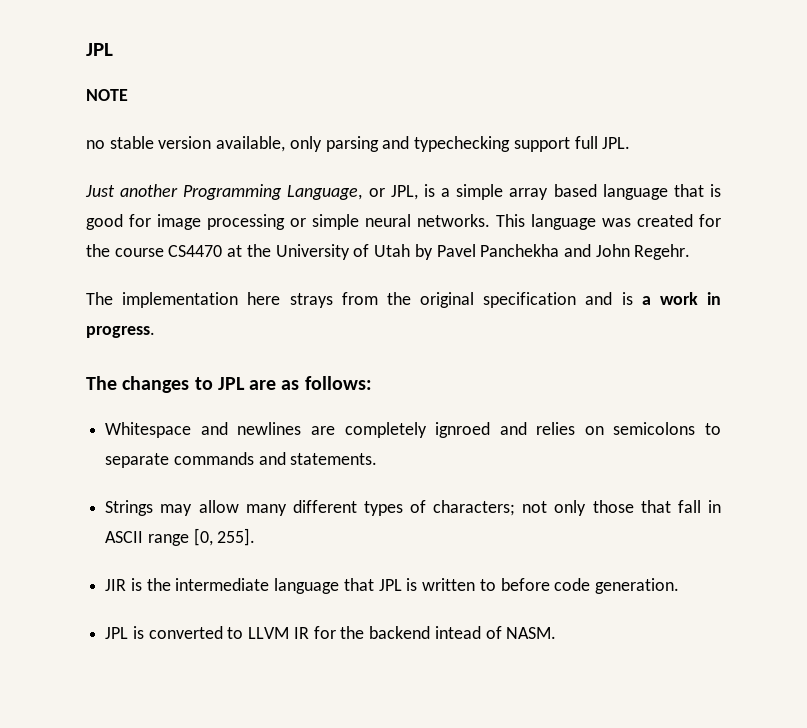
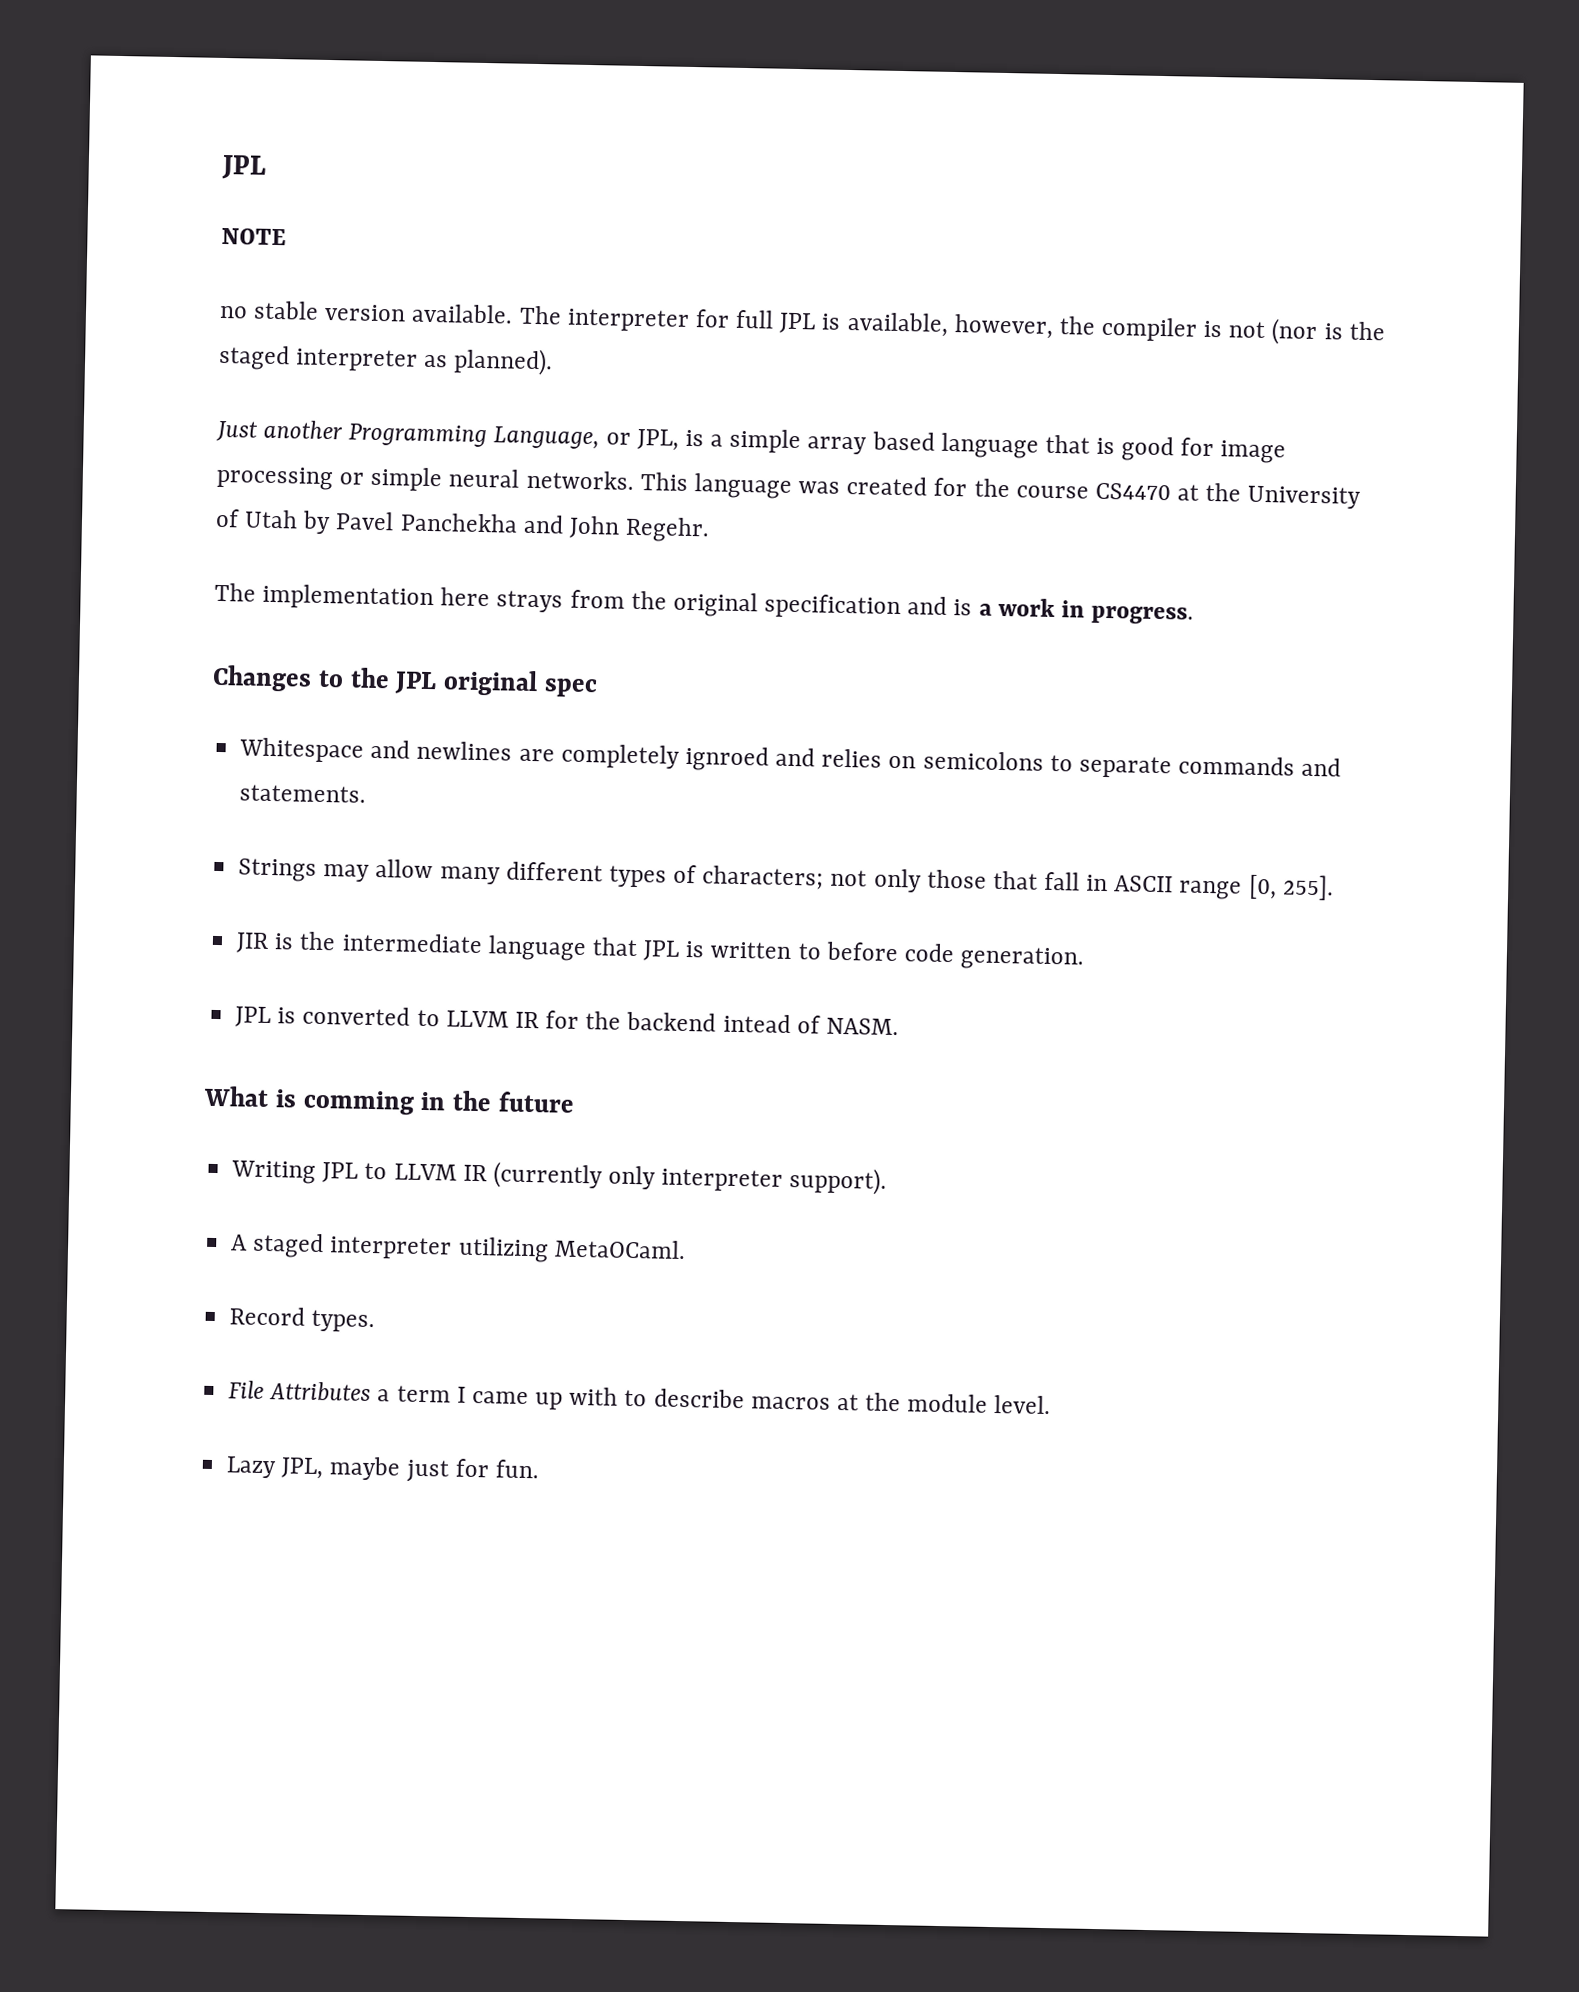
- no stable version available, only parsing and typechecking support full JPL.
+ no stable version available. The interpreter for full JPL is available, however, the compiler is not (nor is the staged interpreter as planned).
- The changes to JPL are as follows:
+ Changes to the JPL original spec
+ What is comming in the future
+ Writing JPL to LLVM IR (currently only interpreter support).
+ A staged interpreter utilizing MetaOCaml.
+ Record types.
+ File Attributes a term I came up with to describe macros at the module level.
+ Lazy JPL, maybe just for fun.

